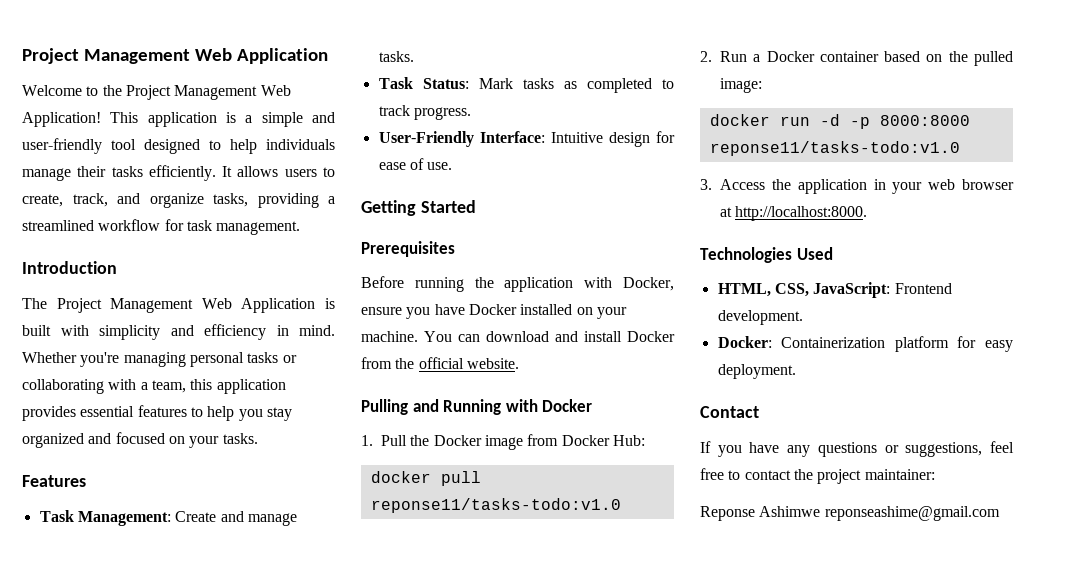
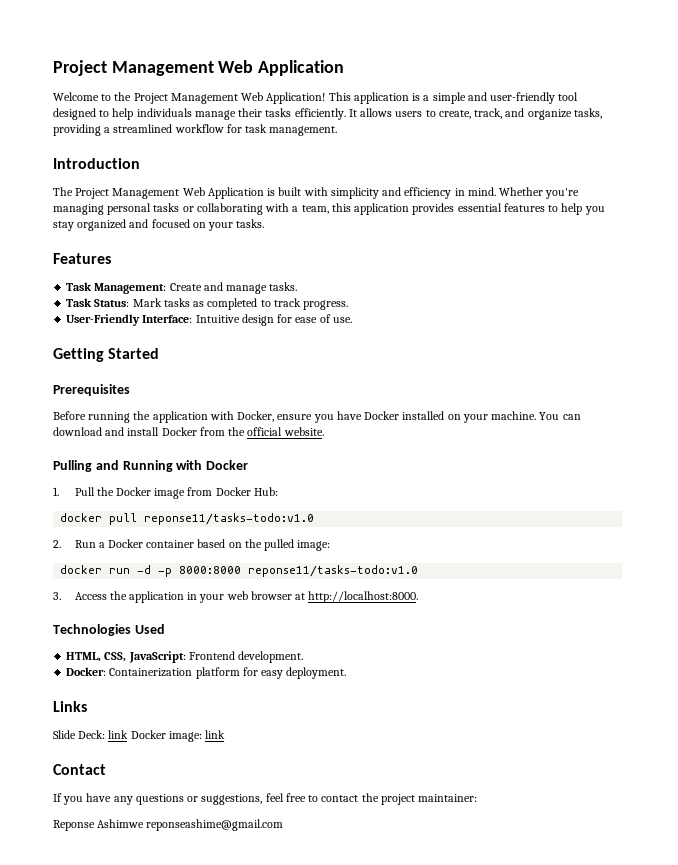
+ Links
+ Slide Deck: link Docker image: link

